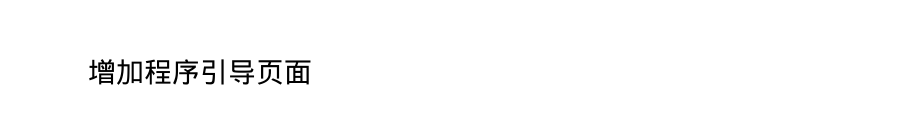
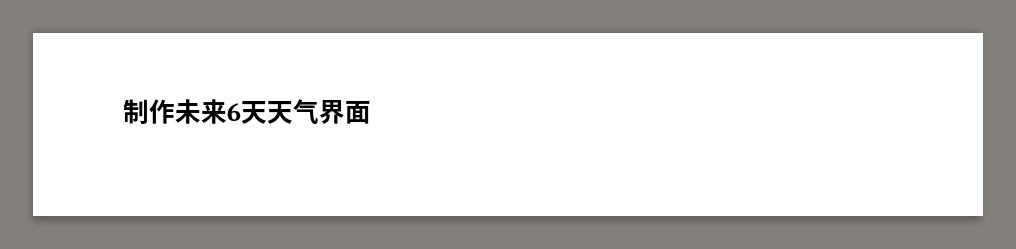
- 增加程序引导页面
+ 制作未来6天天气界面

